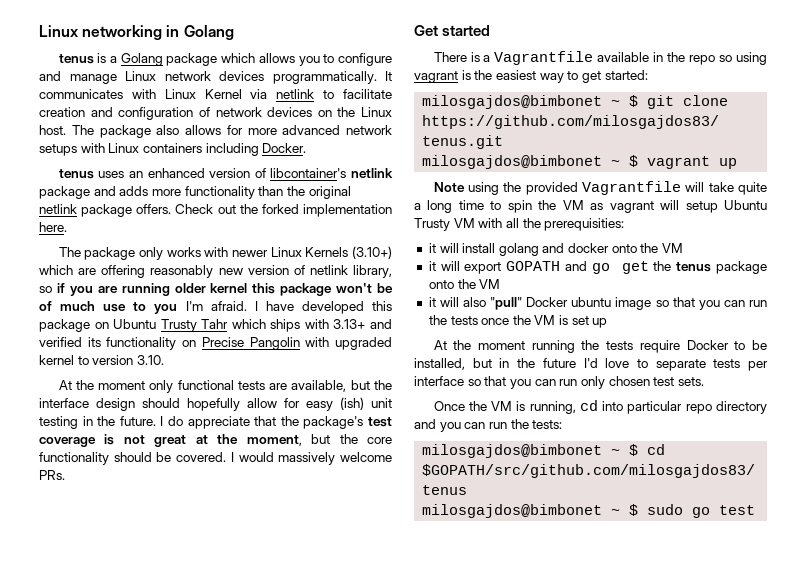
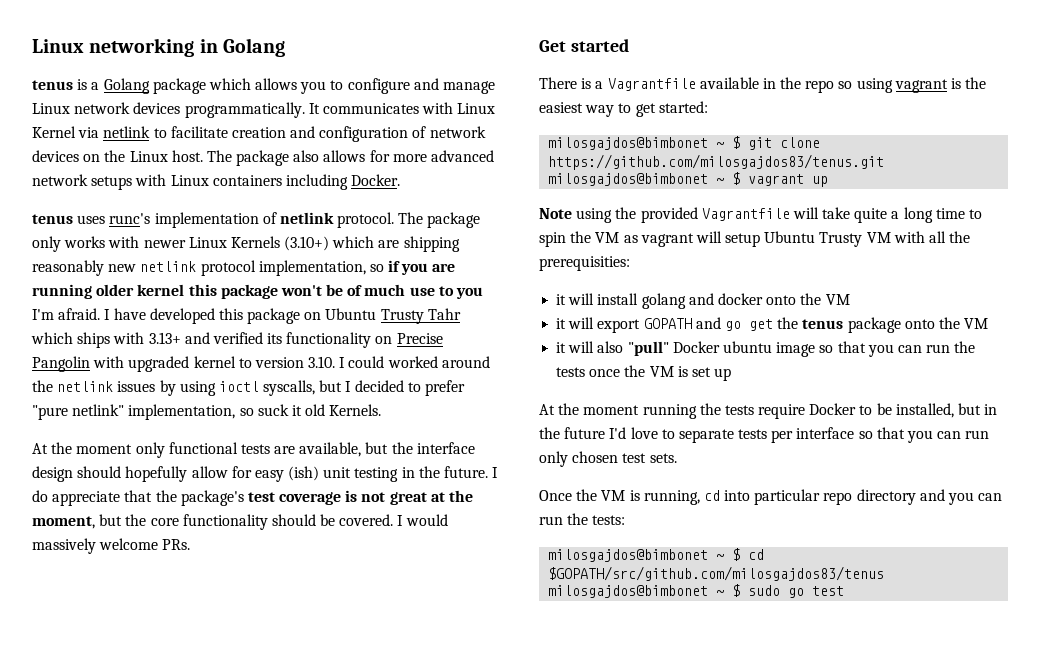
- tenus uses an enhanced version of libcontainer's netlink package and adds more functionality than the original netlink package offers. Check out the forked implementation here.
- The package only works with newer Linux Kernels (3.10+) which are offering reasonably new version of netlink library, so if you are running older kernel this package won't be of much use to you I'm afraid.
+ tenus uses runc's implementation of netlink protocol. The package only works with newer Linux Kernels (3.10+) which are shipping reasonably new netlink protocol implementation, so if you are running older kernel this package won't be of much use to you I'm afraid.
- I have developed this package on Ubuntu Trusty Tahr which ships with 3.13+ and verified its functionality on Precise Pangolin with upgraded kernel to version 3.10.
+ I have developed this package on Ubuntu Trusty Tahr which ships with 3.13+ and verified its functionality on Precise Pangolin with upgraded kernel to version 3.10. I could worked around the netlink issues by using ioctl syscalls, but I decided to prefer "pure netlink" implementation, so suck it old Kernels.

